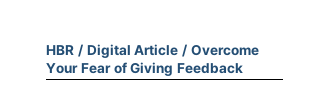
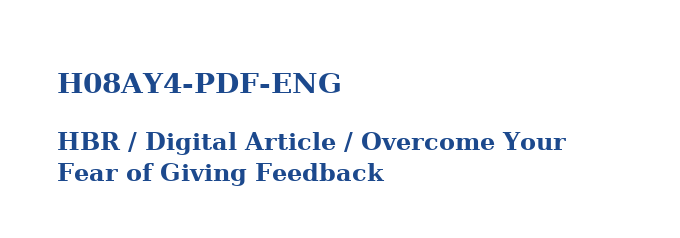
+ H08AY4-PDF-ENG

